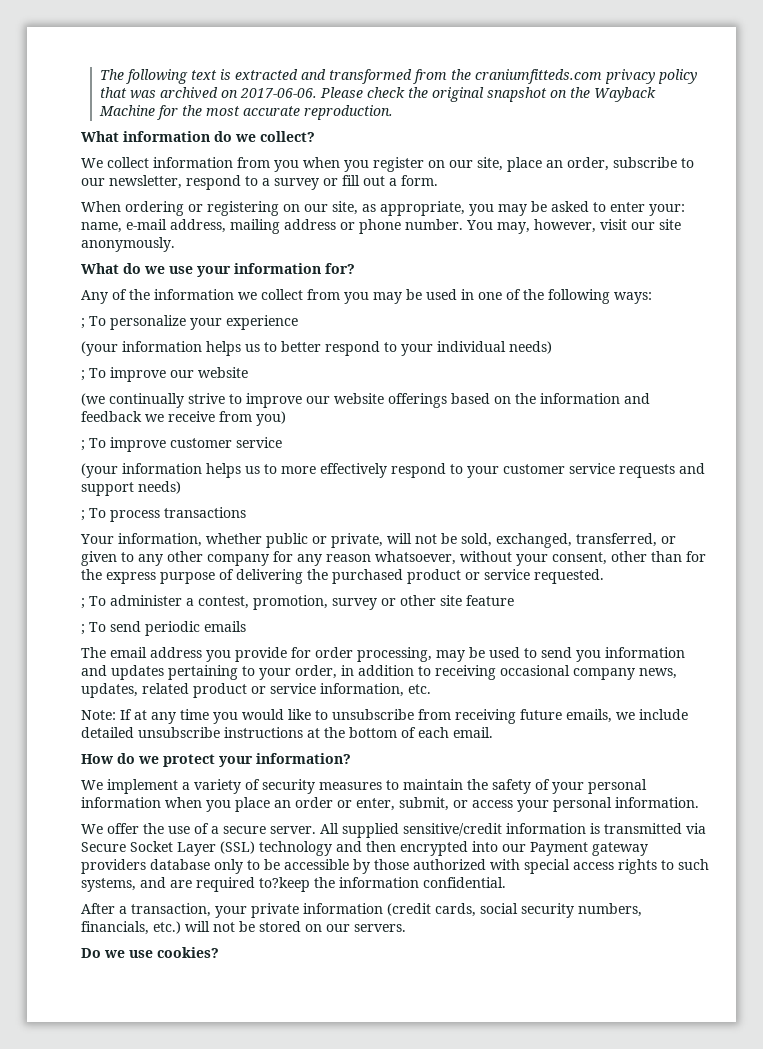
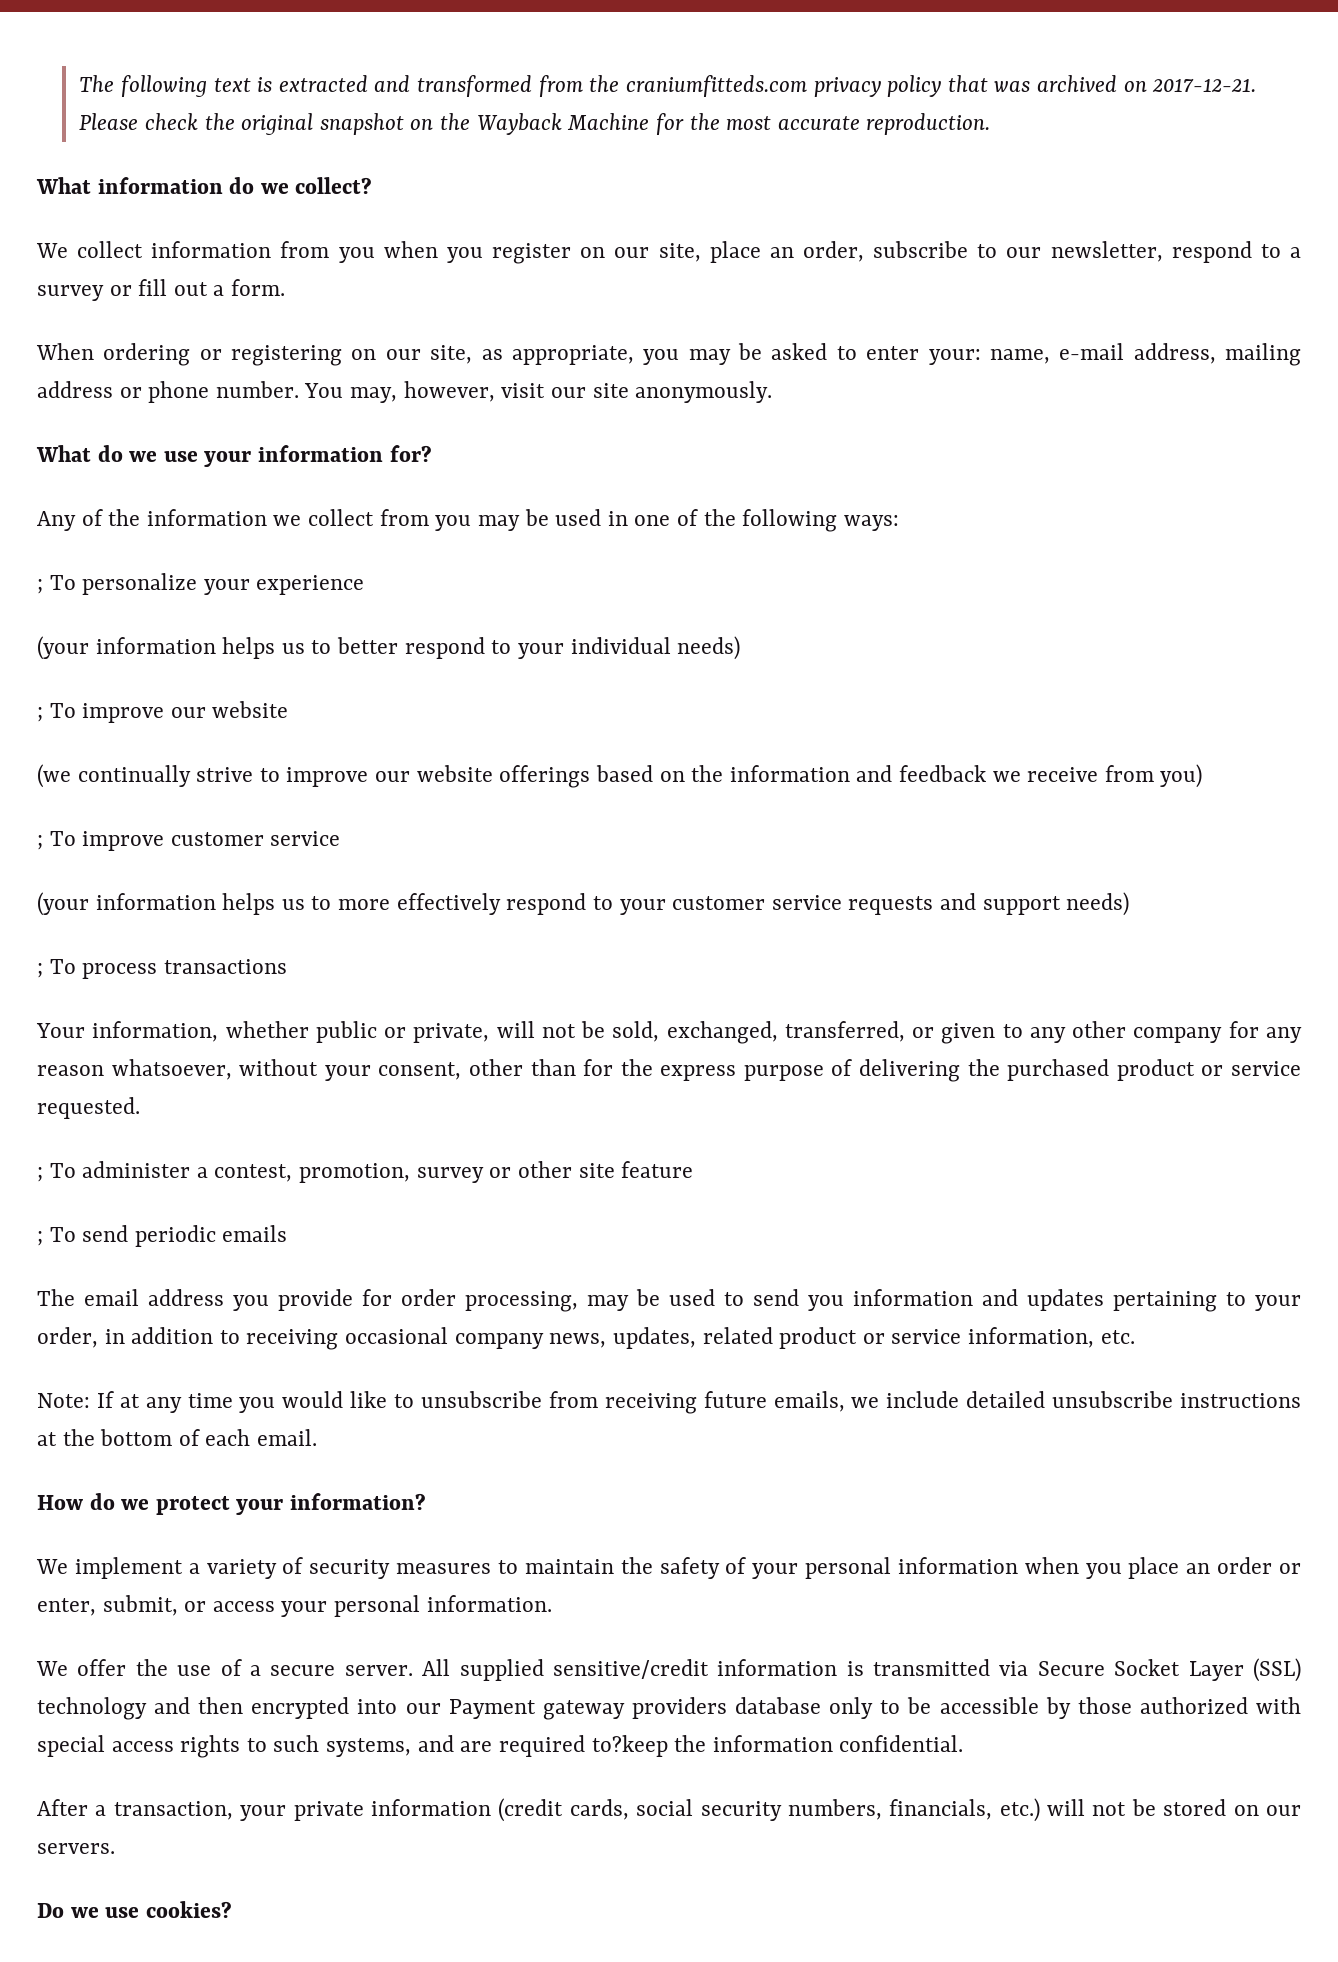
- The following text is extracted and transformed from the craniumfitteds.com privacy policy that was archived on 2017-06-06.
+ The following text is extracted and transformed from the craniumfitteds.com privacy policy that was archived on 2017-12-21.

